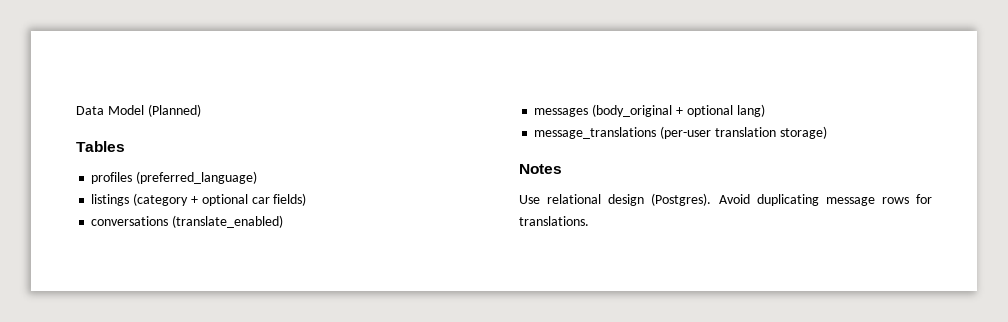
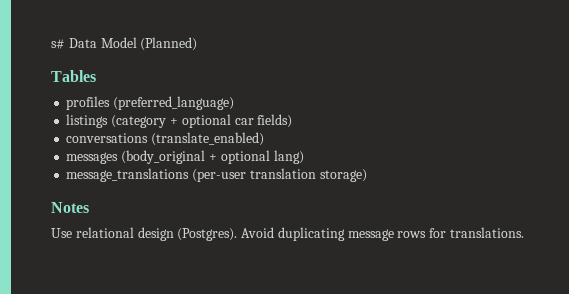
- Data Model (Planned)
+ s# Data Model (Planned)

